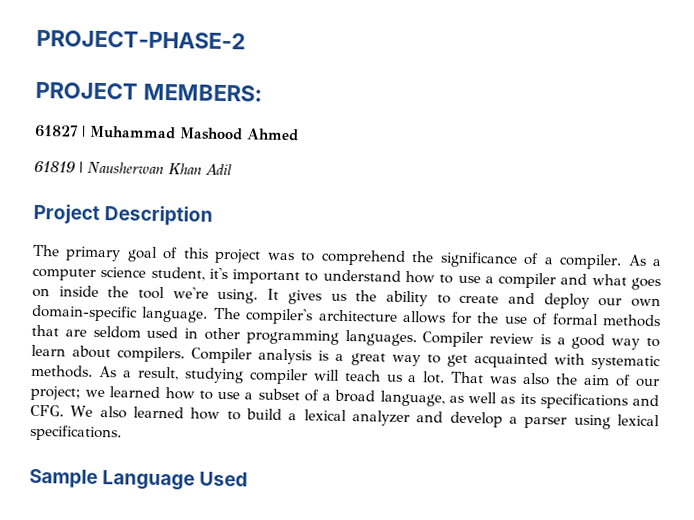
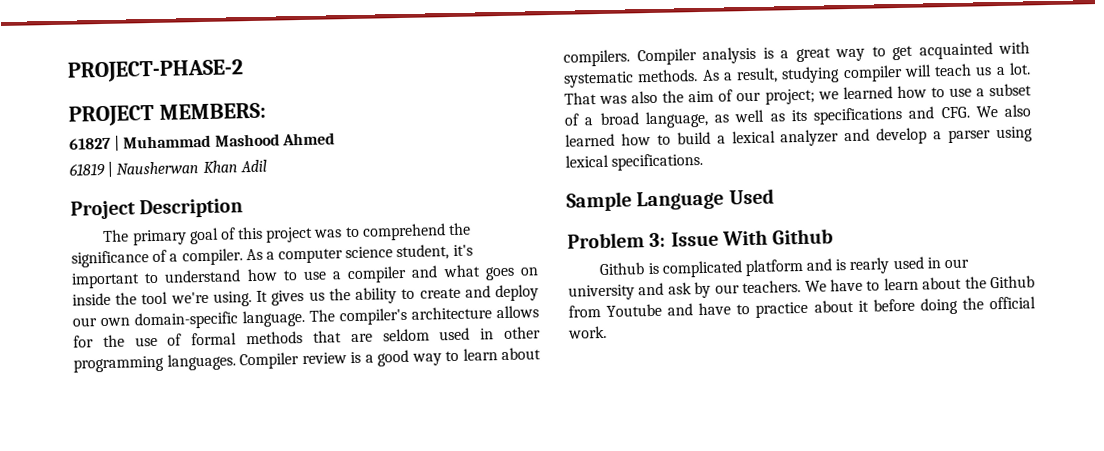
+ Problem 3: Issue With Github
+ Github is complicated platform and is rearly used in our university and ask by our teachers. We have to learn about the Github from Youtube and have to practice about it before doing the official work.

